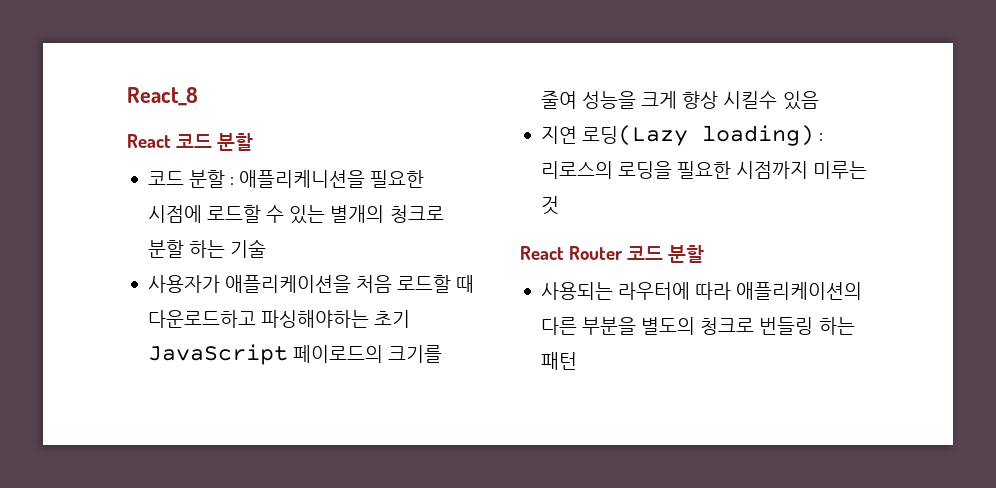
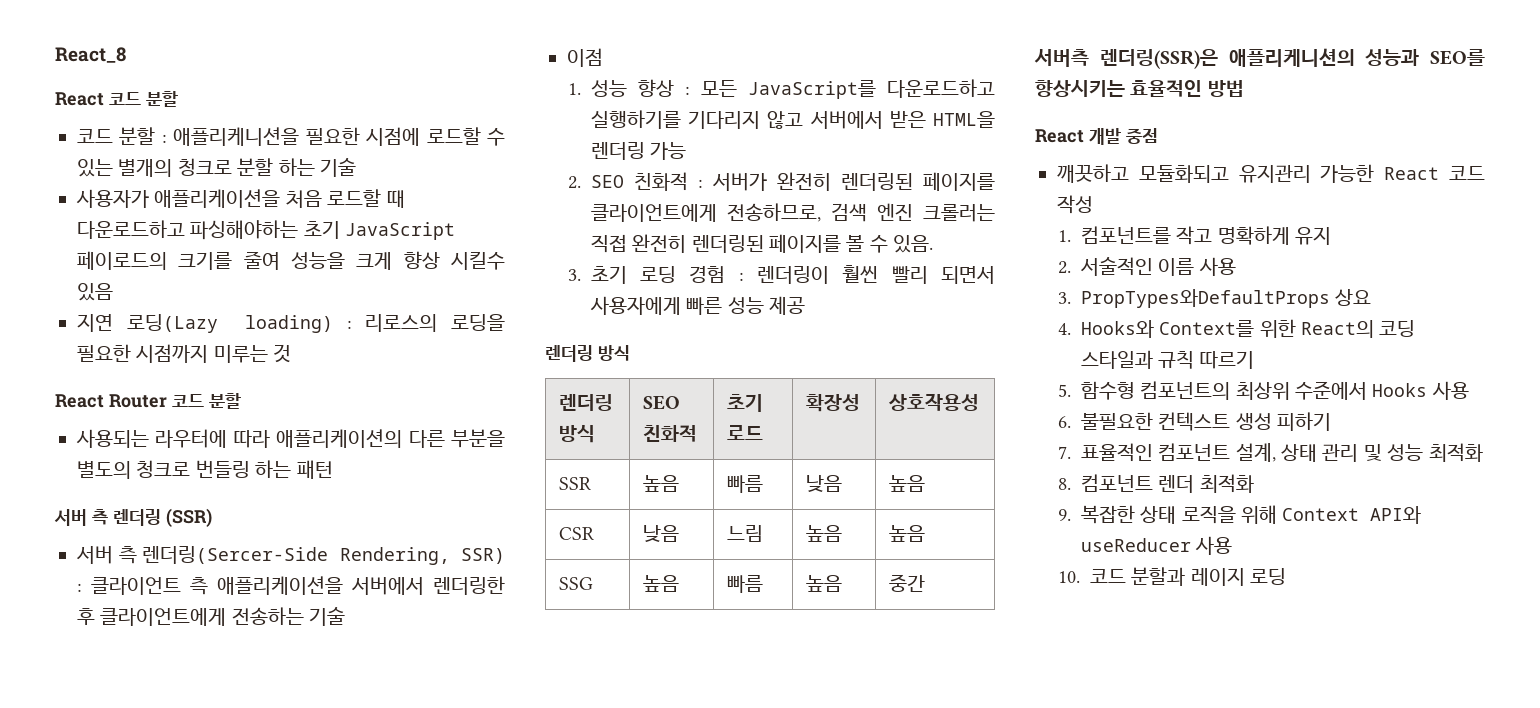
+ 서버 측 렌더링 (SSR)
+ 서버 측 렌더링(Sercer-Side Rendering, SSR) : 클라이언트 측 애플리케이션을 서버에서 렌더링한 후 클라이언트에게 전송하는 기술
+ 이점
+ 1. 성능 향상 : 모든 JavaScript를 다운로드하고 실행하기를 기다리지 않고 서버에서 받은 HTML을 렌더링 가능
+ 2. SEO 친화적 : 서버가 완전히 렌더링된 페이지를 클라이언트에게 전송하므로, 검색 엔진 크롤러는 직접 완전히 렌더링된 페이지를 볼 수 있음.
+ 3. 초기 로딩 경험 : 렌더링이 훨씬 빨리 되면서 사용자에게 빠른 성능 제공
+ 렌더링 방식
+ 렌더링 방식 | SEO 친화적 | 초기 로드 | 확장성 | 상호작용성
+ SSR | 높음 | 빠름 | 낮음 | 높음
+ CSR | 낮음 | 느림 | 높음 | 높음
+ SSG | 높음 | 빠름 | 높음 | 중간
+ 서버측 렌더링(SSR)은 애플리케니션의 성능과 SEO를 향상시키는 효율적인 방법
+ React 개발 중점
+ 깨끗하고 모듈화되고 유지관리 가능한 React 코드 작성
+ 1. 컴포넌트를 작고 명확하게 유지
+ 2. 서술적인 이름 사용
+ 3. PropTypes와DefaultProps 상요
+ 4. Hooks와 Context를 위한 React의 코딩 스타일과 규칙 따르기
+ 5. 함수형 컴포넌트의 최상위 수준에서 Hooks 사용
+ 6. 불필요한 컨텍스트 생성 피하기
+ 7. 표율적인 컴포넌트 설계, 상태 관리 및 성능 최적화
+ 8. 컴포넌트 렌더 최적화
+ 9. 복잡한 상태 로직을 위해 Context API와 useReducer 사용
+ 10. 코드 분할과 레이지 로딩

